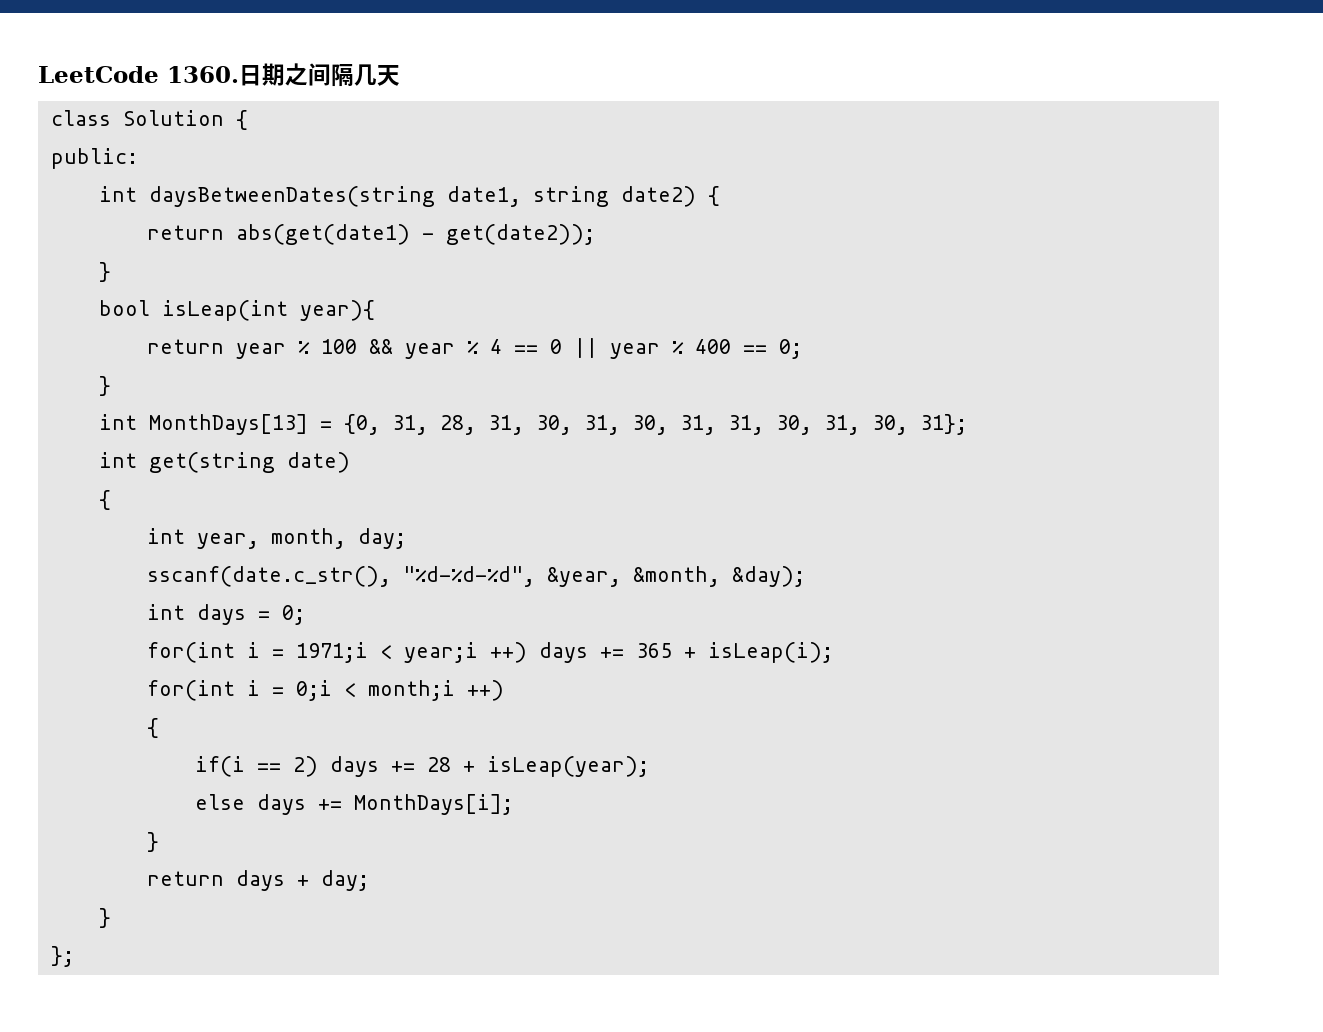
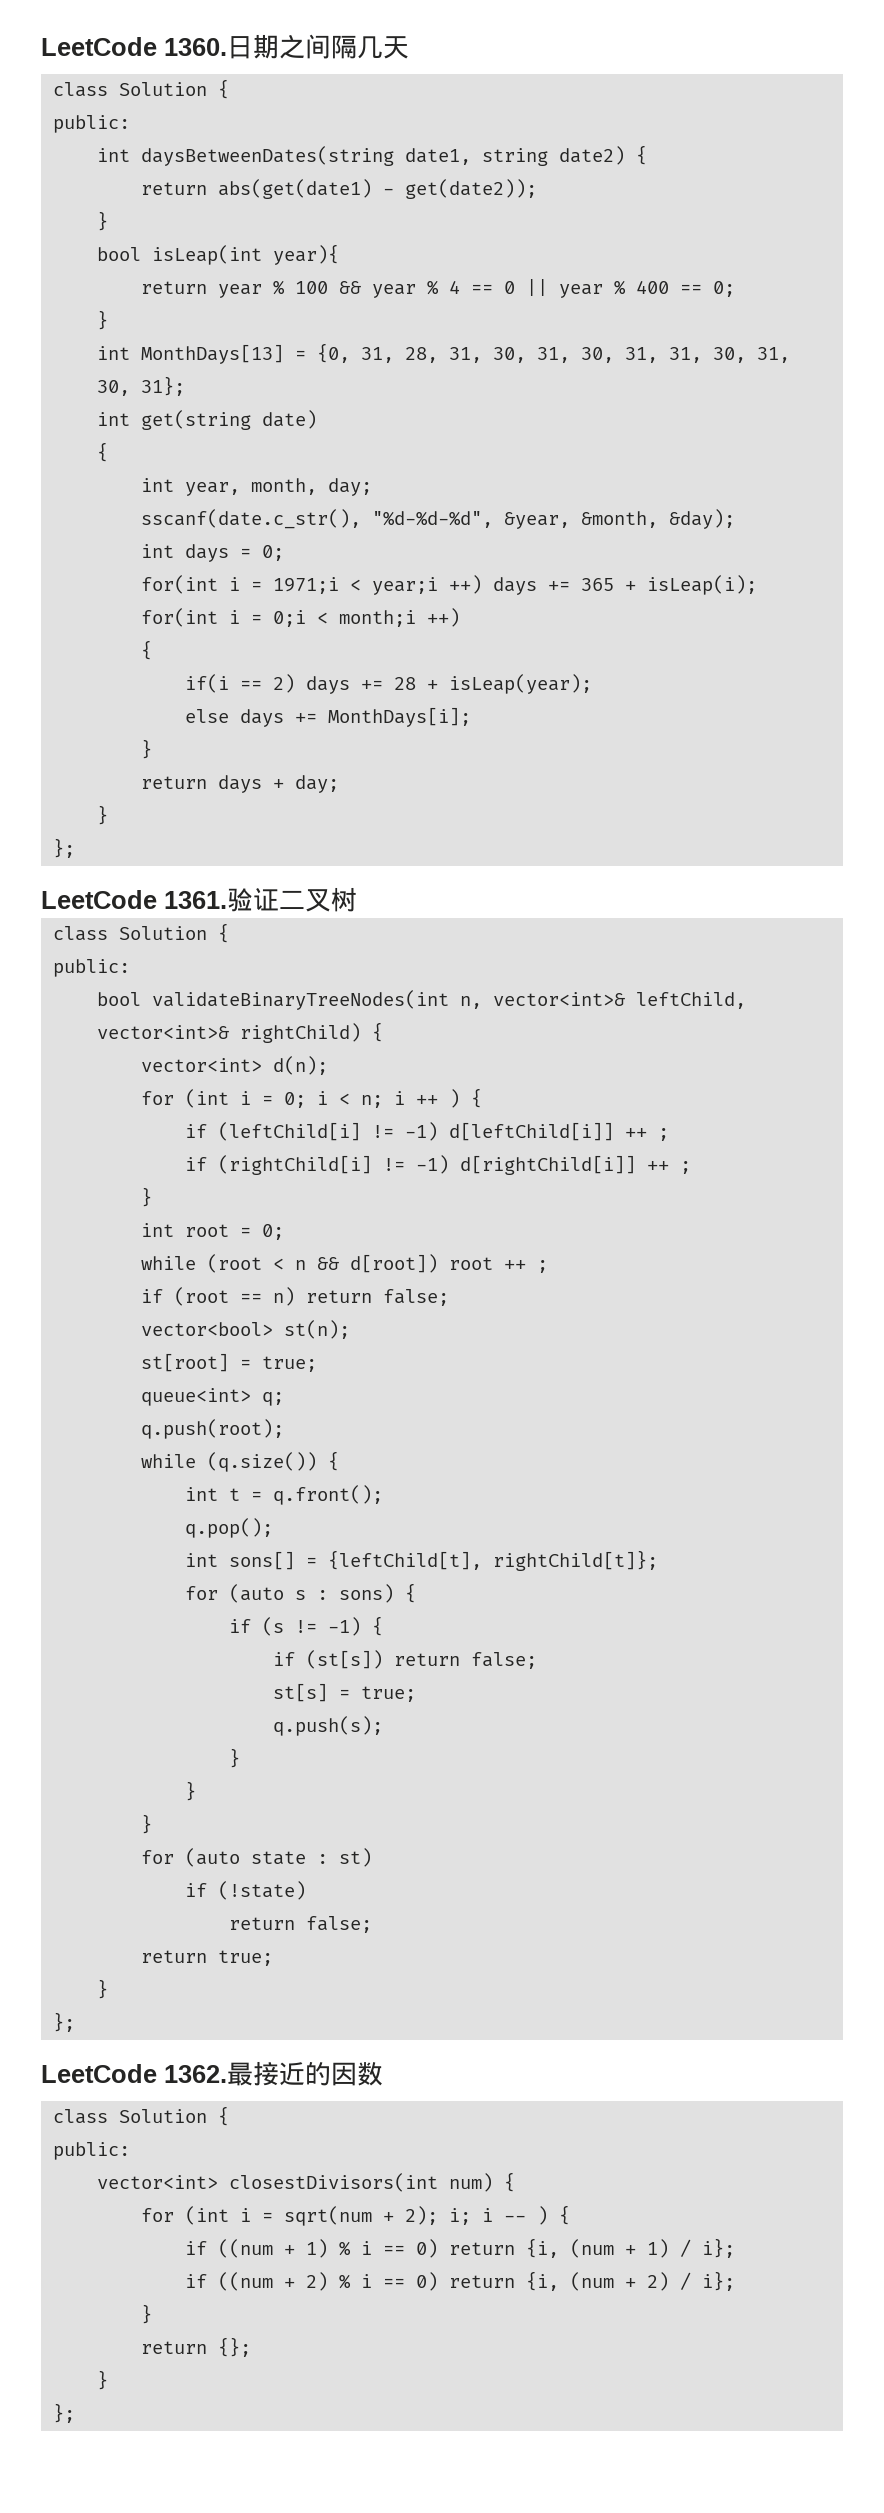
+ LeetCode 1361.验证二叉树
+ class Solution {
+ public:
+ bool validateBinaryTreeNodes(int n, vector<int>& leftChild, vector<int>& rightChild) {
+ vector<int> d(n);
+ for (int i = 0; i < n; i ++ ) {
+ if (leftChild[i] != -1) d[leftChild[i]] ++ ;
+ if (rightChild[i] != -1) d[rightChild[i]] ++ ;
+ }
+ int root = 0;
+ while (root < n && d[root]) root ++ ;
+ if (root == n) return false;
+ vector<bool> st(n);
+ st[root] = true;
+ queue<int> q;
+ q.push(root);
+ while (q.size()) {
+ int t = q.front();
+ q.pop();
+ int sons[] = {leftChild[t], rightChild[t]};
+ for (auto s : sons) {
+ if (s != -1) {
+ if (st[s]) return false;
+ st[s] = true;
+ q.push(s);
+ }
+ }
+ }
+ for (auto state : st)
+ if (!state)
+ return false;
+ return true;
+ }
+ };
+ LeetCode 1362.最接近的因数
+ class Solution {
+ public:
+ vector<int> closestDivisors(int num) {
+ for (int i = sqrt(num + 2); i; i -- ) {
+ if ((num + 1) % i == 0) return {i, (num + 1) / i};
+ if ((num + 2) % i == 0) return {i, (num + 2) / i};
+ }
+ return {};
+ }
+ };

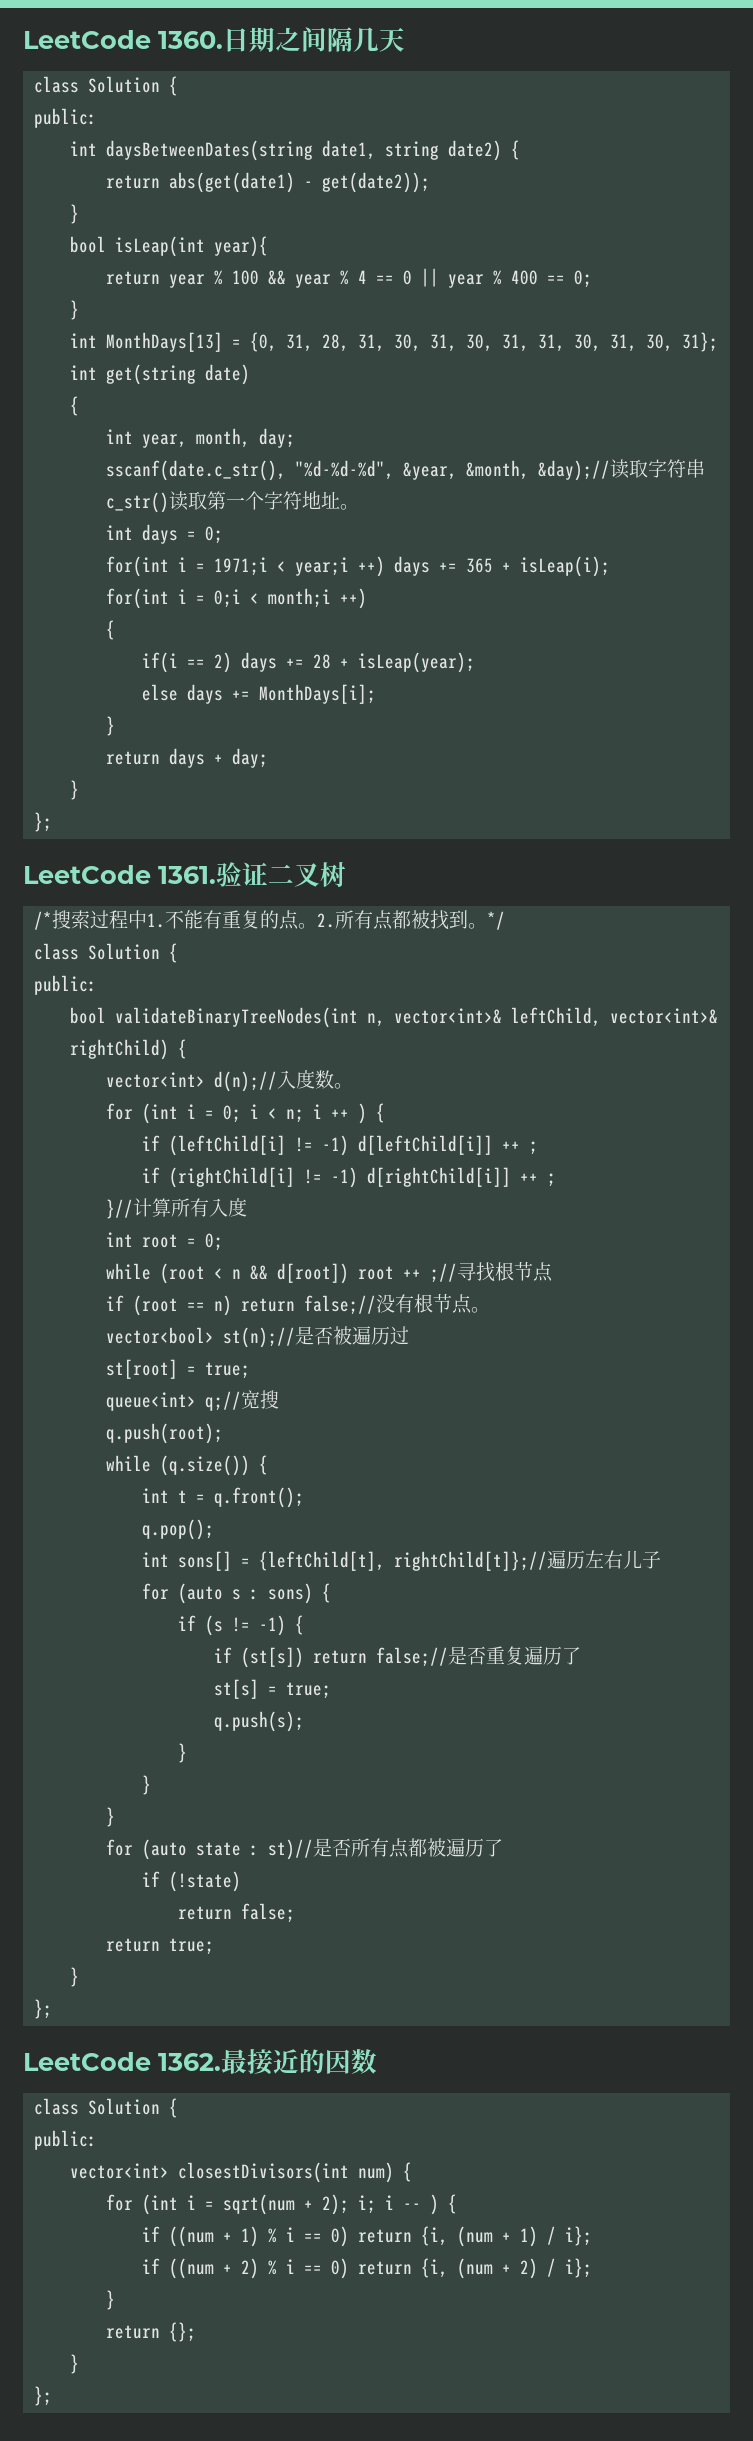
- sscanf(date.c_str(), "%d-%d-%d", &year, &month, &day);
+ sscanf(date.c_str(), "%d-%d-%d", &year, &month, &day);//读取字符串c_str()读取第一个字符地址。
+ /*搜索过程中1.不能有重复的点。2.所有点都被找到。*/
- vector<int> d(n);
+ vector<int> d(n);//入度数。
  if (rightChild[i] != -1) d[rightChild[i]] ++ ;
- }
+ }//计算所有入度
- while (root < n && d[root]) root ++ ;
+ while (root < n && d[root]) root ++ ;//寻找根节点
- if (root == n) return false;
- vector<bool> st(n);
+ if (root == n) return false;//没有根节点。
+ vector<bool> st(n);//是否被遍历过
- queue<int> q;
+ queue<int> q;//宽搜
- int sons[] = {leftChild[t], rightChild[t]};
+ int sons[] = {leftChild[t], rightChild[t]};//遍历左右儿子
- if (st[s]) return false;
+ if (st[s]) return false;//是否重复遍历了
- for (auto state : st)
+ for (auto state : st)//是否所有点都被遍历了

